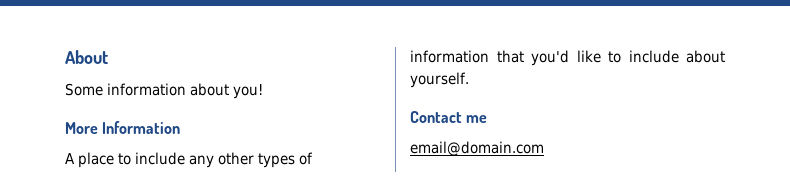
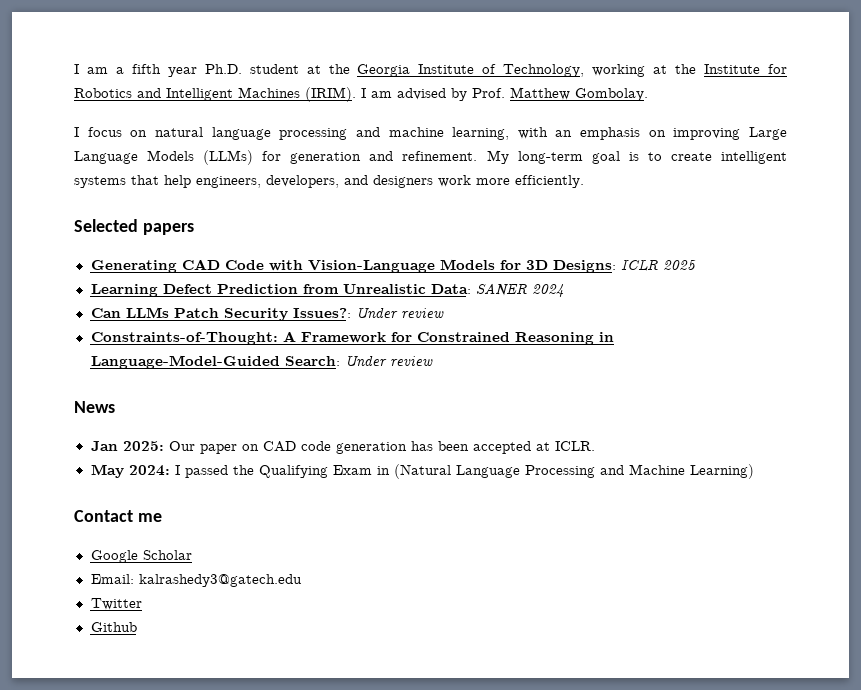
- About
- Some information about you!
- More Information
- A place to include any other types of information that you'd like to include about yourself.
+ I am a fifth year Ph.D. student at the Georgia Institute of Technology, working at the Institute for Robotics and Intelligent Machines (IRIM). I am advised by Prof. Matthew Gombolay.
+ I focus on natural language processing and machine learning, with an emphasis on improving Large Language Models (LLMs) for generation and refinement. My long-term goal is to create intelligent systems that help engineers, developers, and designers work more efficiently.
+ Selected papers
+ Generating CAD Code with Vision-Language Models for 3D Designs: ICLR 2025
+ Learning Defect Prediction from Unrealistic Data: SANER 2024
+ Can LLMs Patch Security Issues?: Under review
+ Constraints-of-Thought: A Framework for Constrained Reasoning in Language-Model-Guided Search: Under review
+ News
+ Jan 2025: Our paper on CAD code generation has been accepted at ICLR.
+ May 2024: I passed the Qualifying Exam in (Natural Language Processing and Machine Learning)
  Contact me
- email@domain.com
+ Google Scholar
+ Email: kalrashedy3@gatech.edu
+ Twitter
+ Github

